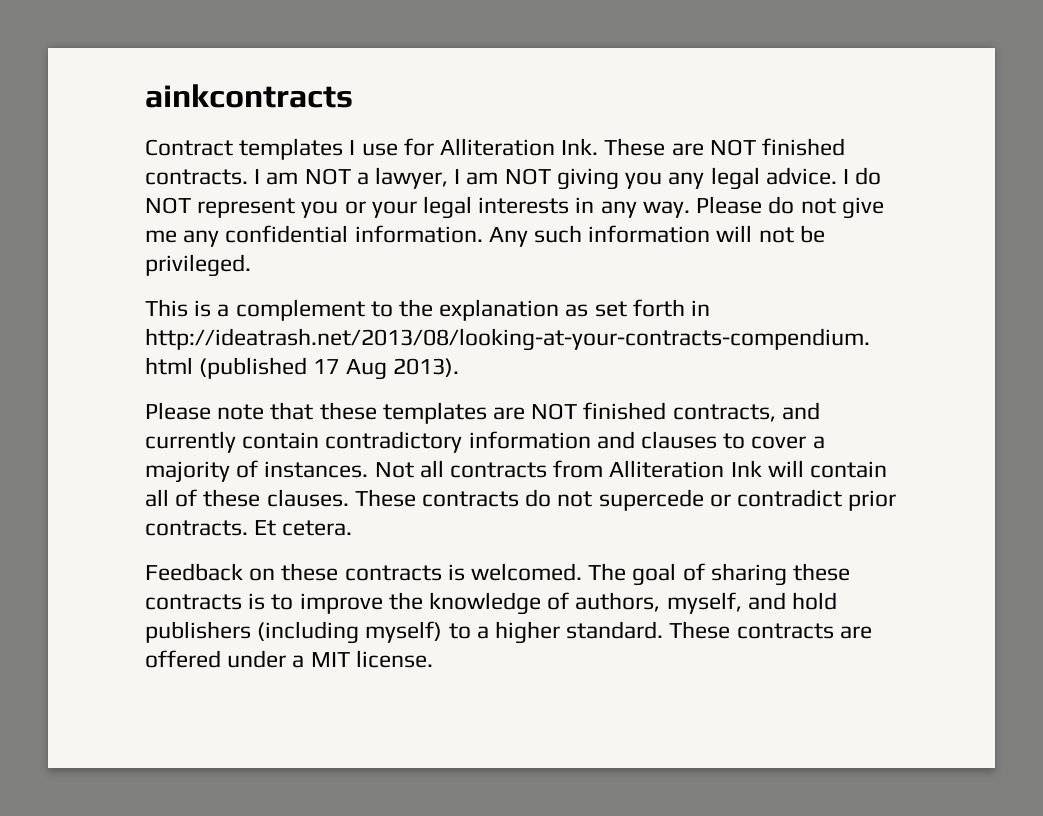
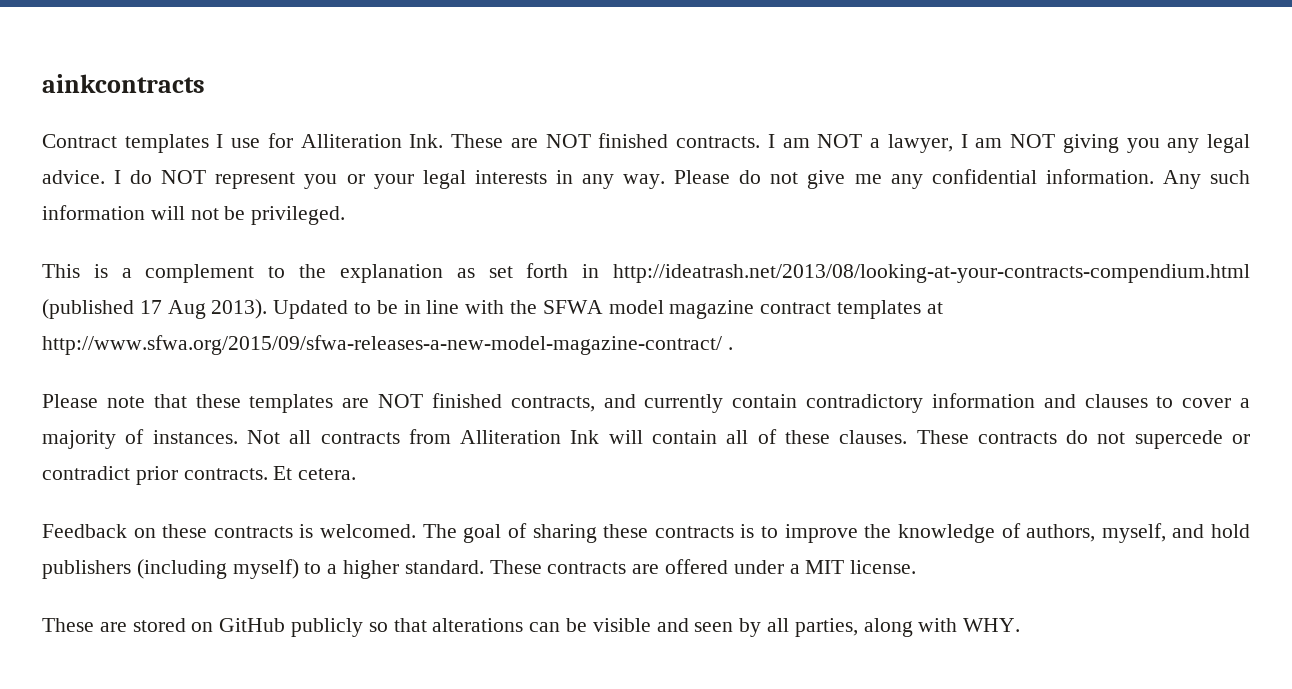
+ Updated to be in line with the SFWA model magazine contract templates at http://www.sfwa.org/2015/09/sfwa-releases-a-new-model-magazine-contract/ .
+ These are stored on GitHub publicly so that alterations can be visible and seen by all parties, along with WHY.

